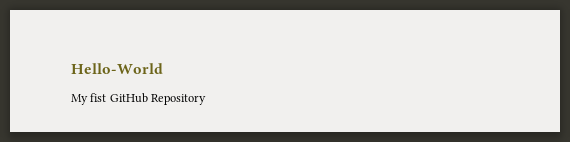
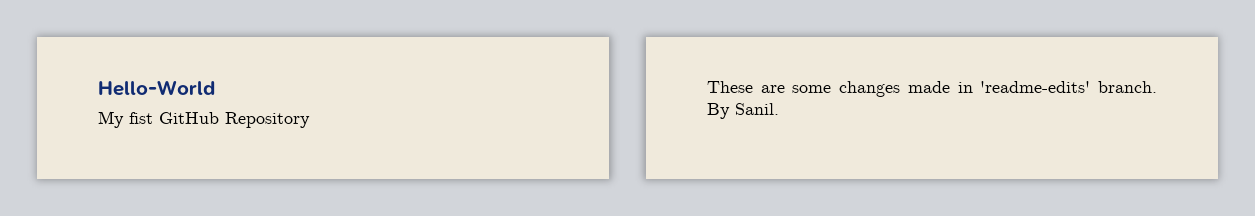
+ These are some changes made in 'readme-edits' branch. By Sanil.

